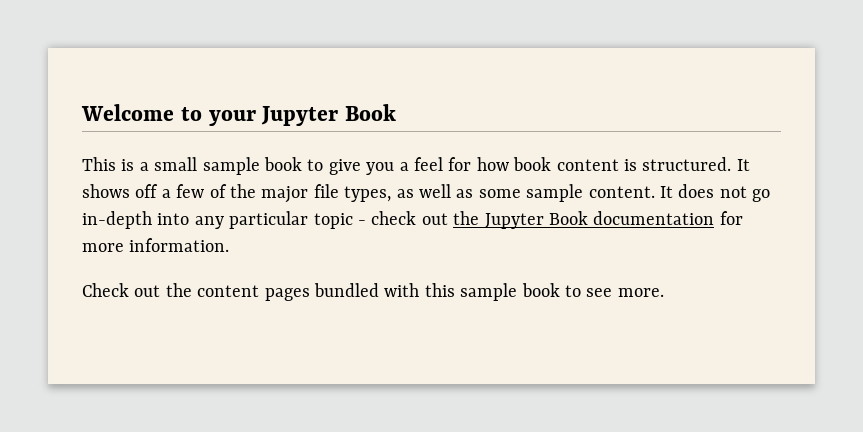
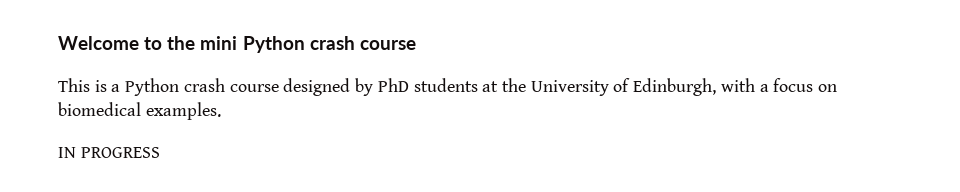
- Welcome to your Jupyter Book
- This is a small sample book to give you a feel for how book content is structured. It shows off a few of the major file types, as well as some sample content. It does not go in-depth into any particular topic - check out the Jupyter Book documentation for more information.
- Check out the content pages bundled with this sample book to see more.
+ Welcome to the mini Python crash course
+ This is a Python crash course designed by PhD students at the University of Edinburgh, with a focus on biomedical examples.
+ IN PROGRESS

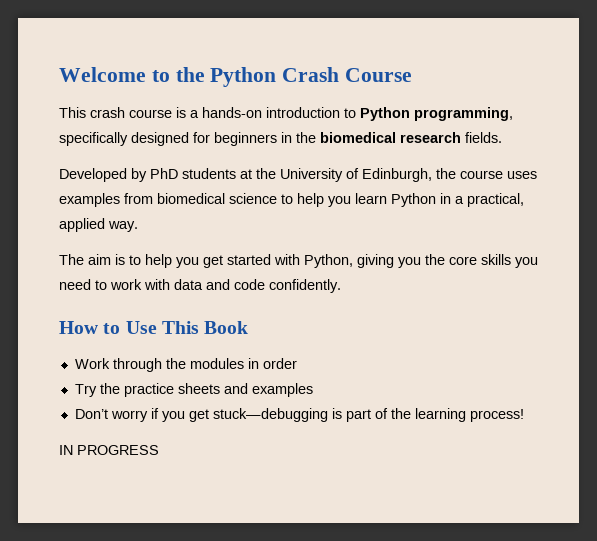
- Welcome to the mini Python crash course
- This is a Python crash course designed by PhD students at the University of Edinburgh, with a focus on biomedical examples.
+ Welcome to the Python Crash Course
+ This crash course is a hands-on introduction to Python programming, specifically designed for beginners in the biomedical research fields.
+ Developed by PhD students at the University of Edinburgh, the course uses examples from biomedical science to help you learn Python in a practical, applied way.
+ The aim is to help you get started with Python, giving you the core skills you need to work with data and code confidently.
+ How to Use This Book
+ Work through the modules in order
+ Try the practice sheets and examples
+ Don’t worry if you get stuck—debugging is part of the learning process!

